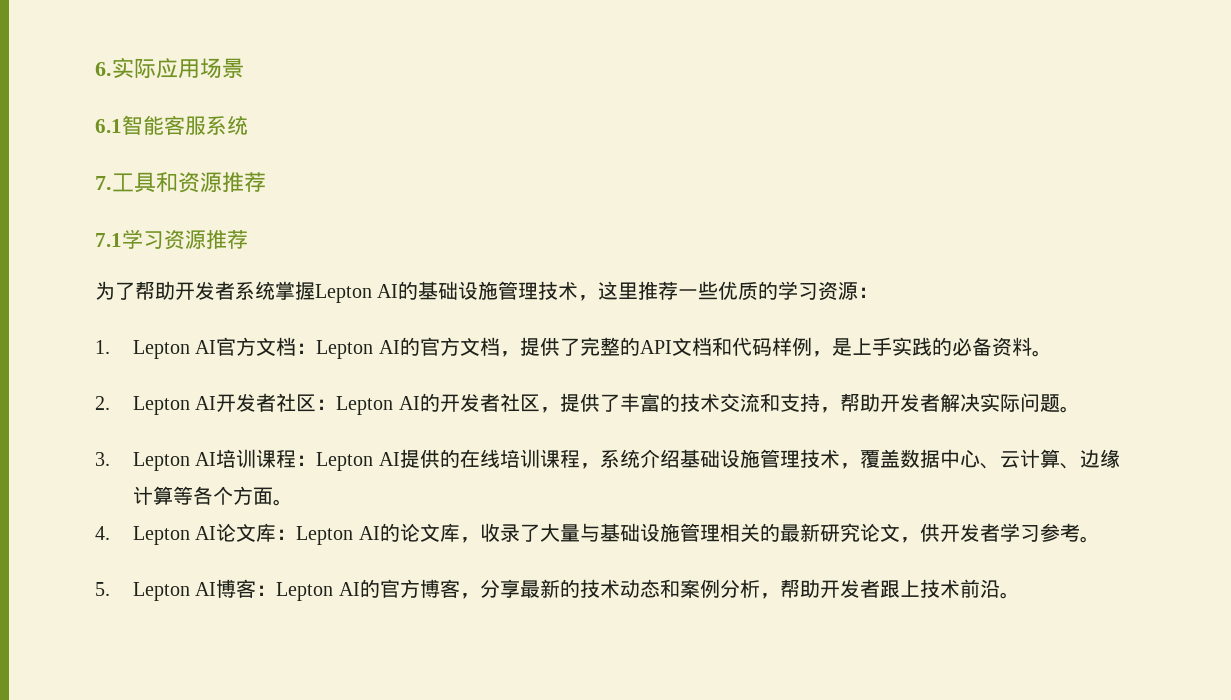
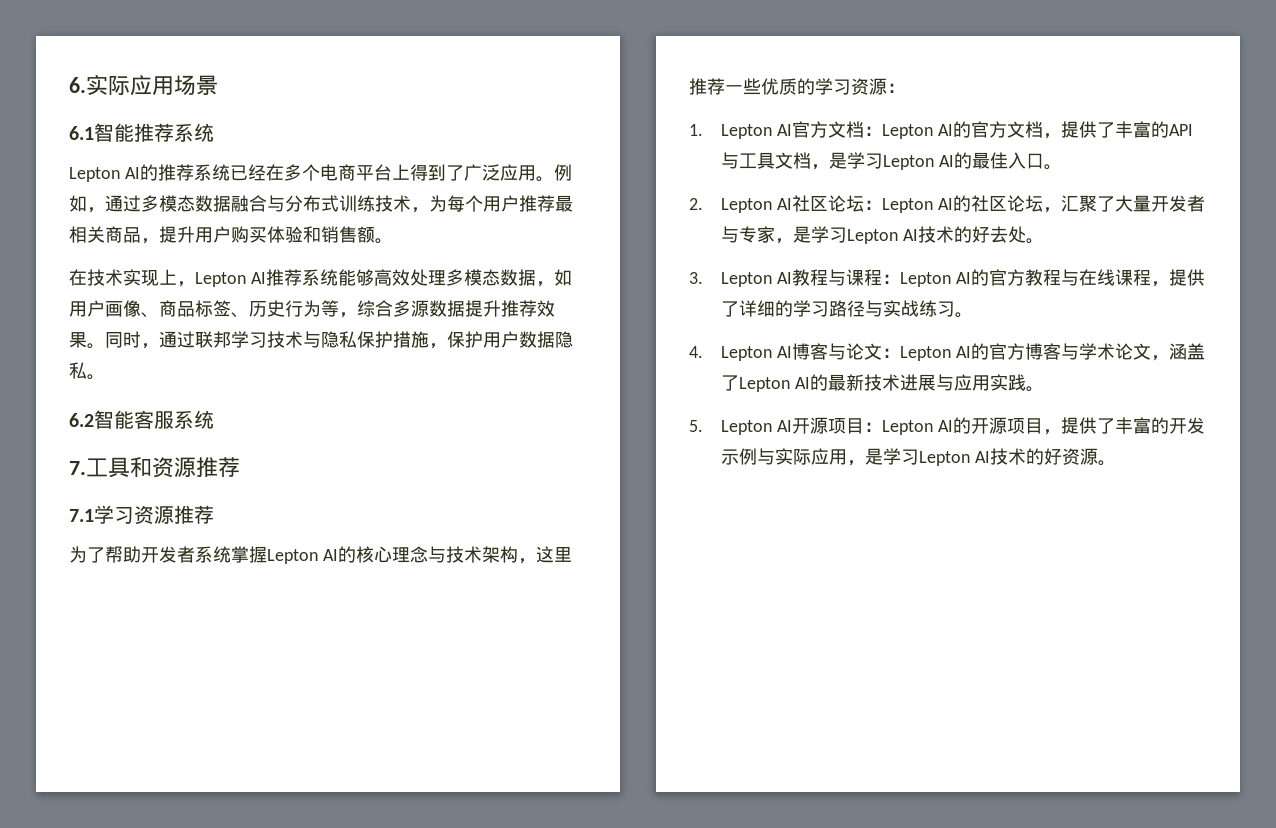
- 6.1智能客服系统
+ 6.1智能推荐系统
+ Lepton AI的推荐系统已经在多个电商平台上得到了广泛应用。例如，通过多模态数据融合与分布式训练技术，为每个用户推荐最相关商品，提升用户购买体验和销售额。
+ 在技术实现上，Lepton AI推荐系统能够高效处理多模态数据，如用户画像、商品标签、历史行为等，综合多源数据提升推荐效果。同时，通过联邦学习技术与隐私保护措施，保护用户数据隐私。
+ 6.2智能客服系统
- 为了帮助开发者系统掌握Lepton AI的基础设施管理技术，这里推荐一些优质的学习资源：
+ 为了帮助开发者系统掌握Lepton AI的核心理念与技术架构，这里推荐一些优质的学习资源：
- 1. Lepton AI官方文档：Lepton AI的官方文档，提供了完整的API文档和代码样例，是上手实践的必备资料。
+ 1. Lepton AI官方文档：Lepton AI的官方文档，提供了丰富的API与工具文档，是学习Lepton AI的最佳入口。
- 2. Lepton AI开发者社区：Lepton AI的开发者社区，提供了丰富的技术交流和支持，帮助开发者解决实际问题。
+ 2. Lepton AI社区论坛：Lepton AI的社区论坛，汇聚了大量开发者与专家，是学习Lepton AI技术的好去处。
- 3. Lepton AI培训课程：Lepton AI提供的在线培训课程，系统介绍基础设施管理技术，覆盖数据中心、云计算、边缘计算等各个方面。
- 4. Lepton AI论文库：Lepton AI的论文库，收录了大量与基础设施管理相关的最新研究论文，供开发者学习参考。
- 5. Lepton AI博客：Lepton AI的官方博客，分享最新的技术动态和案例分析，帮助开发者跟上技术前沿。
+ 3. Lepton AI教程与课程：Lepton AI的官方教程与在线课程，提供了详细的学习路径与实战练习。
+ 4. Lepton AI博客与论文：Lepton AI的官方博客与学术论文，涵盖了Lepton AI的最新技术进展与应用实践。
+ 5. Lepton AI开源项目：Lepton AI的开源项目，提供了丰富的开发示例与实际应用，是学习Lepton AI技术的好资源。

